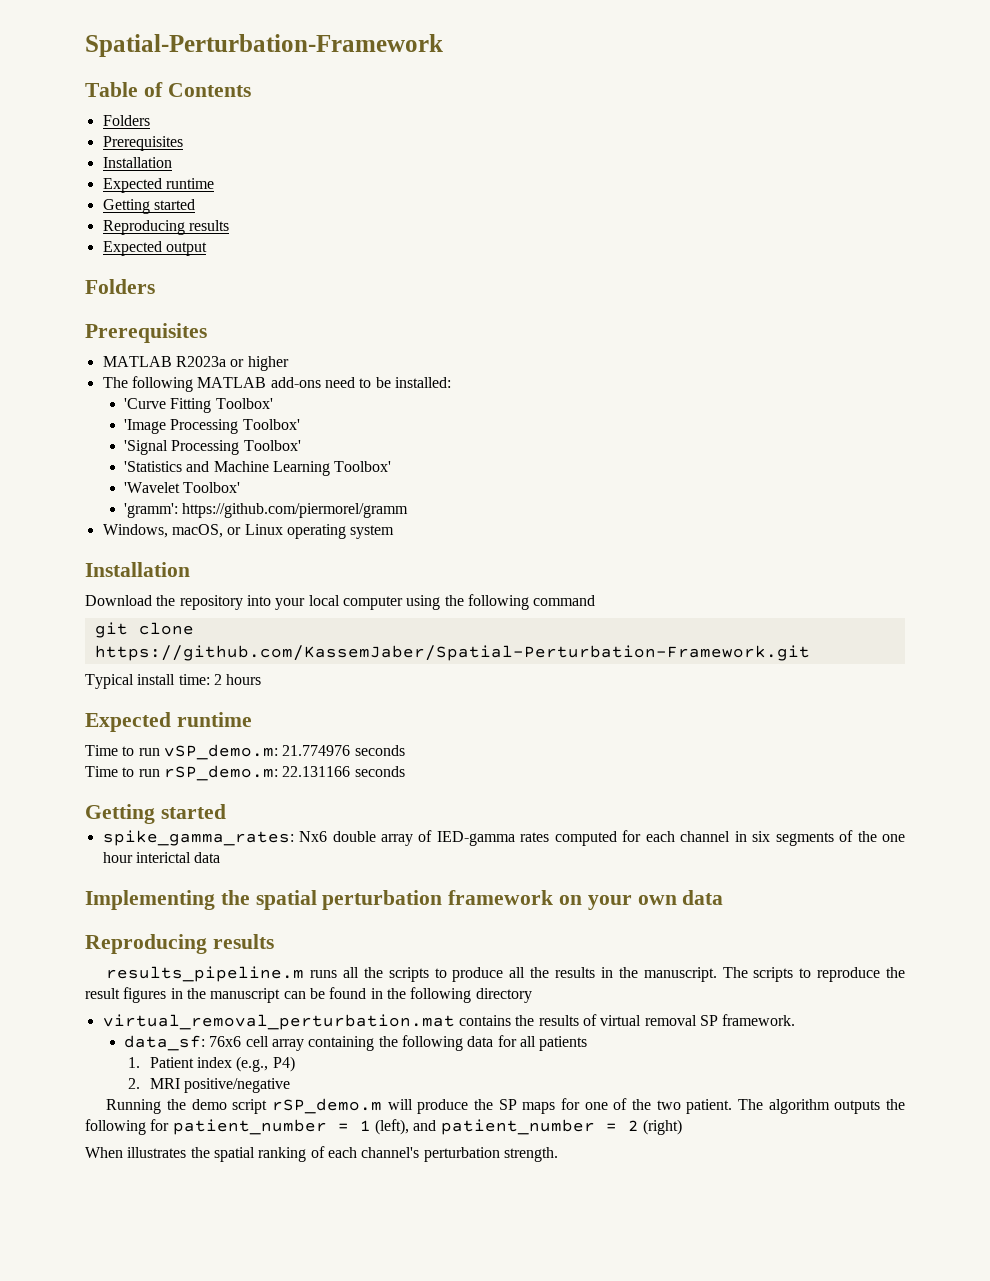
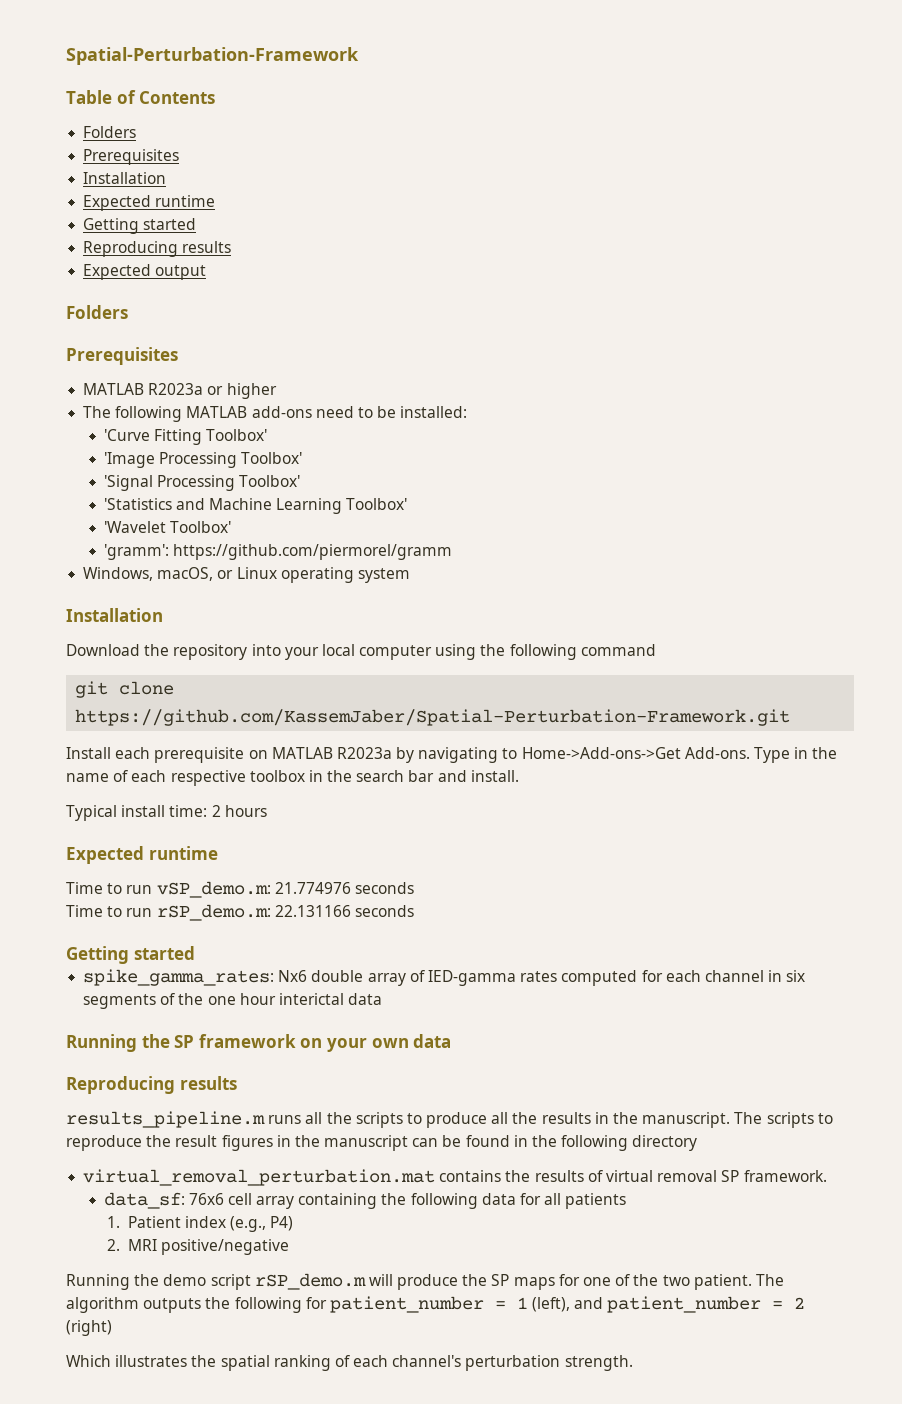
+ Install each prerequisite on MATLAB R2023a by navigating to Home->Add-ons->Get Add-ons. Type in the name of each respective toolbox in the search bar and install.
- Implementing the spatial perturbation framework on your own data
+ Running the SP framework on your own data
- When illustrates the spatial ranking of each channel's perturbation strength.
+ Which illustrates the spatial ranking of each channel's perturbation strength.

